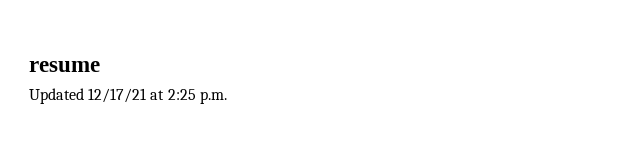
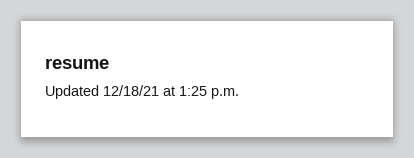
- Updated 12/17/21 at 2:25 p.m.
+ Updated 12/18/21 at 1:25 p.m.

